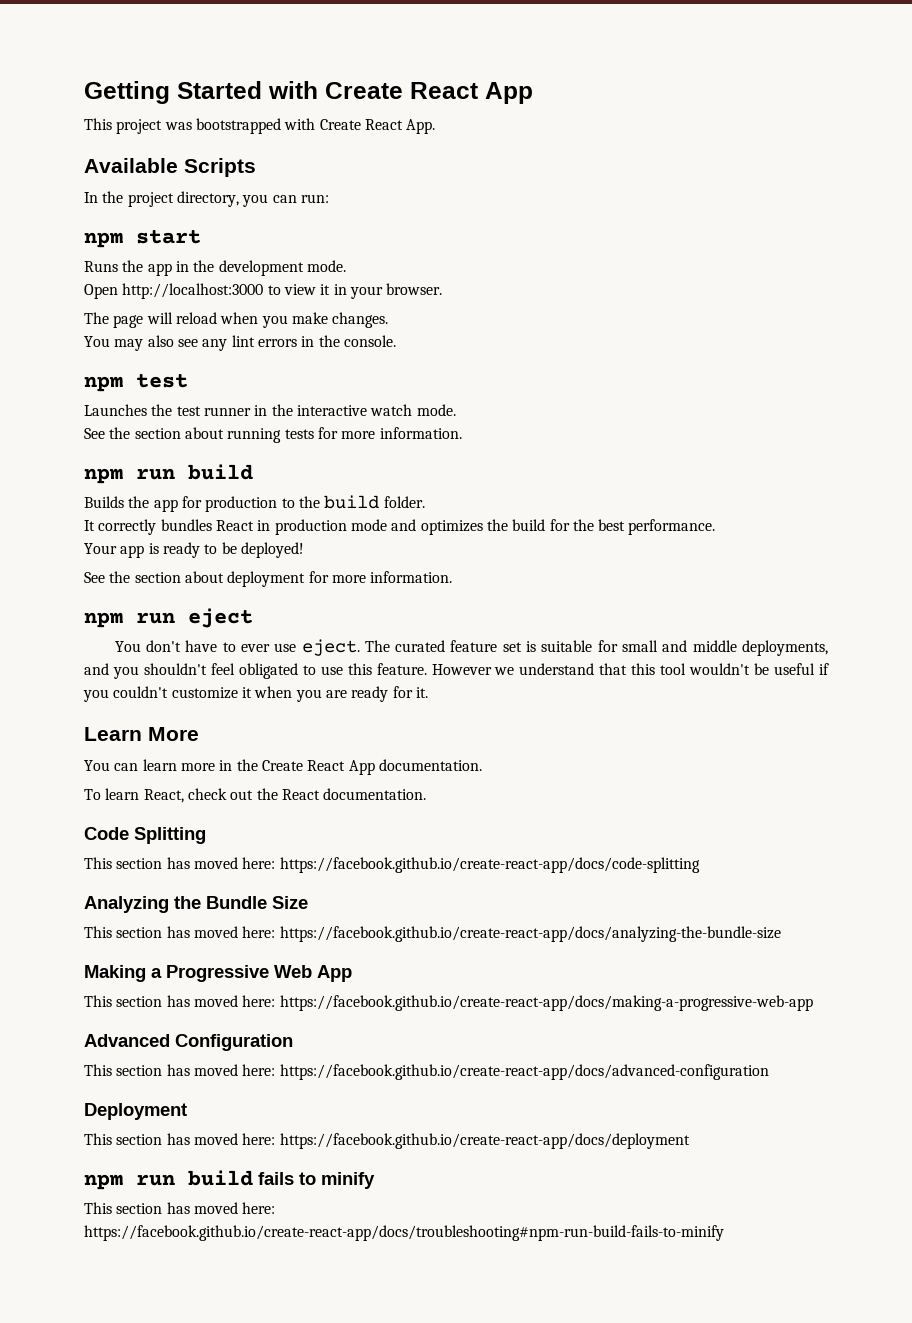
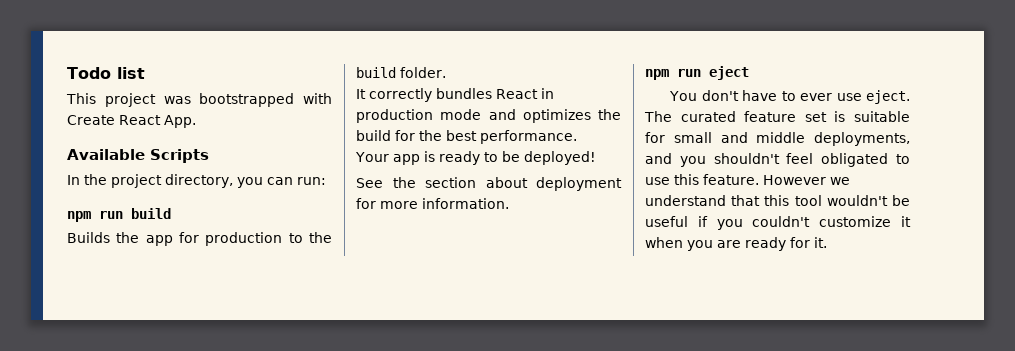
- Getting Started with Create React App
+ Todo list
- npm start
- Runs the app in the development mode.
- Open http://localhost:3000 to view it in your browser.
- The page will reload when you make changes.
- You may also see any lint errors in the console.
- npm test
- Launches the test runner in the interactive watch mode.
- See the section about running tests for more information.
- Learn More
- You can learn more in the Create React App documentation.
- To learn React, check out the React documentation.
- Code Splitting
- This section has moved here: https://facebook.github.io/create-react-app/docs/code-splitting
- Analyzing the Bundle Size
- This section has moved here: https://facebook.github.io/create-react-app/docs/analyzing-the-bundle-size
- Making a Progressive Web App
- This section has moved here: https://facebook.github.io/create-react-app/docs/making-a-progressive-web-app
- Advanced Configuration
- This section has moved here: https://facebook.github.io/create-react-app/docs/advanced-configuration
- Deployment
- This section has moved here: https://facebook.github.io/create-react-app/docs/deployment
- npm run build fails to minify
- This section has moved here: https://facebook.github.io/create-react-app/docs/troubleshooting#npm-run-build-fails-to-minify

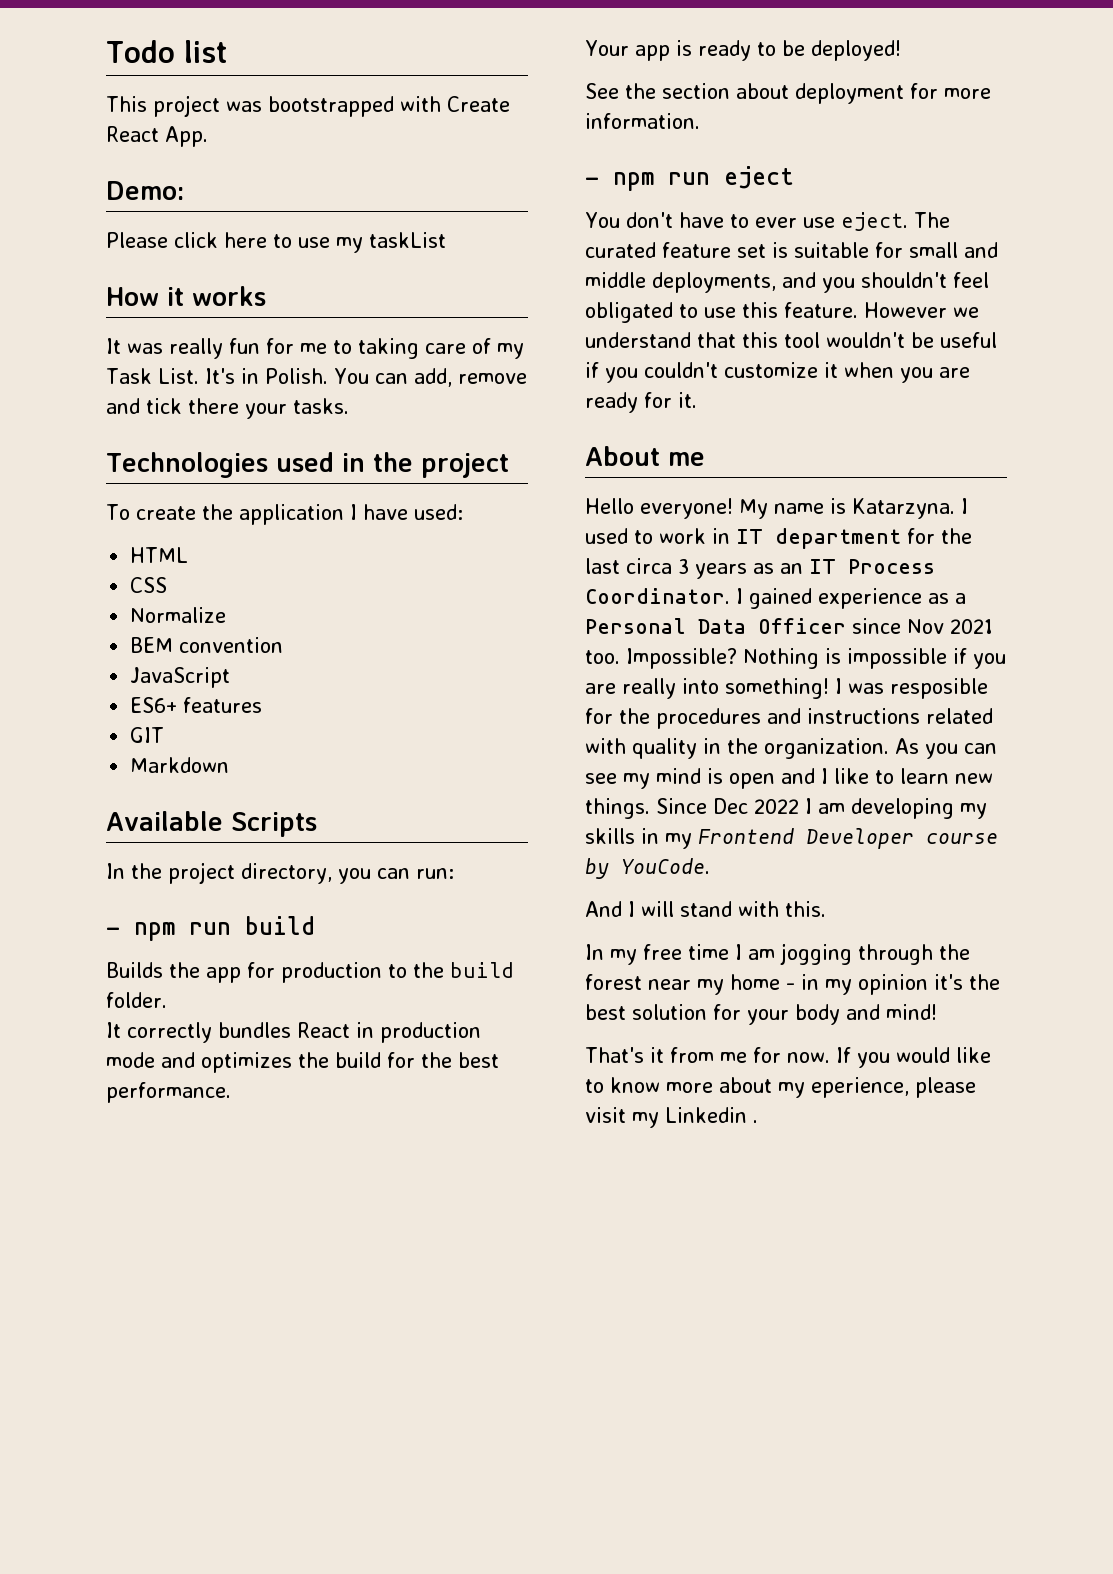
+ Demo:
+ Please click here to use my taskList
+ How it works
+ It was really fun for me to taking care of my Task List. It's in Polish. You can add, remove and tick there your tasks.
+ Technologies used in the project
+ To create the application I have used:
+ HTML
+ CSS
+ Normalize
+ BEM convention
+ JavaScript
+ ES6+ features
+ GIT
+ Markdown
- npm run build
+ - npm run build
- npm run eject
+ - npm run eject
+ About me
+ Hello everyone! My name is Katarzyna. I used to work in IT department for the last circa 3 years as an IT Process Coordinator. I gained experience as a Personal Data Officer since Nov 2021 too. Impossible? Nothing is impossible if you are really into something! I was resposible for the procedures and instructions related with quality in the organization. As you can see my mind is open and I like to learn new things. Since Dec 2022 I am developing my skills in my Frontend Developer course by YouCode.
+ And I will stand with this.
+ In my free time I am jogging through the forest near my home - in my opinion it's the best solution for your body and mind!
+ That's it from me for now. If you would like to know more about my eperience, please visit my Linkedin .

